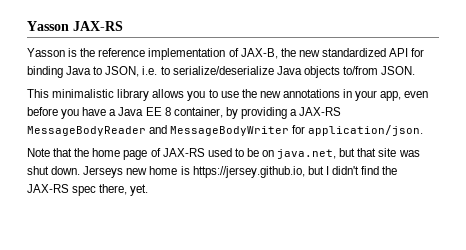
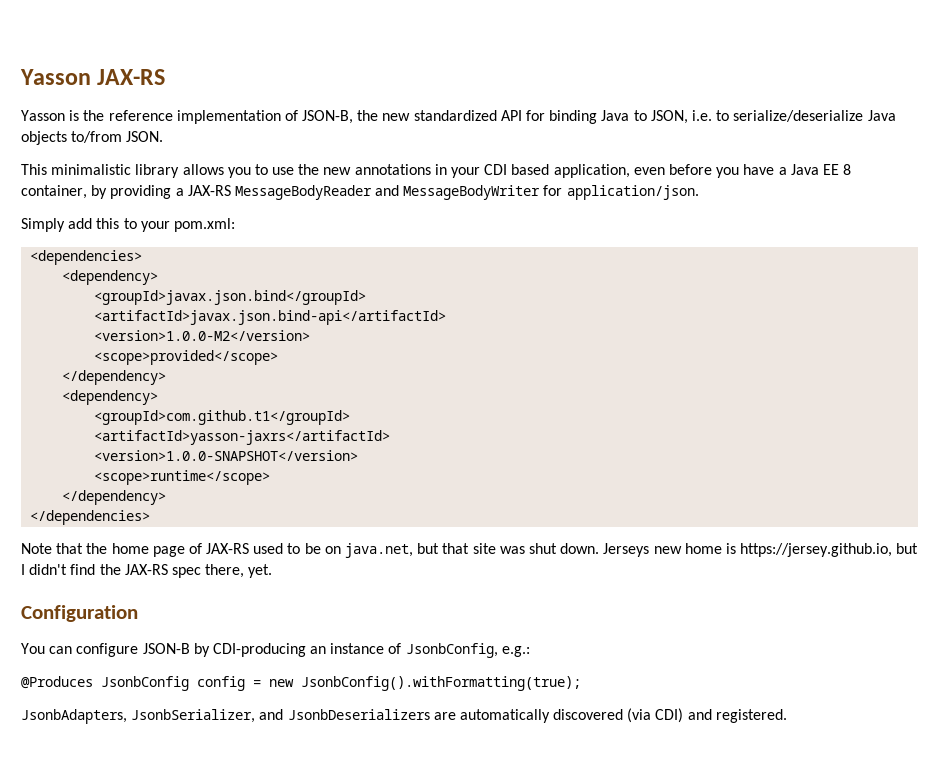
- Yasson is the reference implementation of JAX-B, the new standardized API for binding Java to JSON, i.e. to serialize/deserialize Java objects to/from JSON.
+ Yasson is the reference implementation of JSON-B, the new standardized API for binding Java to JSON, i.e. to serialize/deserialize Java objects to/from JSON.
- This minimalistic library allows you to use the new annotations in your app, even before you have a Java EE 8 container, by providing a JAX-RS MessageBodyReader and MessageBodyWriter for application/json.
+ This minimalistic library allows you to use the new annotations in your CDI based application, even before you have a Java EE 8 container, by providing a JAX-RS MessageBodyReader and MessageBodyWriter for application/json.
+ Simply add this to your pom.xml:
+ <dependencies>
+ <dependency>
+ <groupId>javax.json.bind</groupId>
+ <artifactId>javax.json.bind-api</artifactId>
+ <version>1.0.0-M2</version>
+ <scope>provided</scope>
+ </dependency>
+ <dependency>
+ <groupId>com.github.t1</groupId>
+ <artifactId>yasson-jaxrs</artifactId>
+ <version>1.0.0-SNAPSHOT</version>
+ <scope>runtime</scope>
+ </dependency>
+ </dependencies>
+ Configuration
+ You can configure JSON-B by CDI-producing an instance of JsonbConfig, e.g.:
+ @Produces JsonbConfig config = new JsonbConfig().withFormatting(true);
+ JsonbAdapters, JsonbSerializer, and JsonbDeserializers are automatically discovered (via CDI) and registered.

